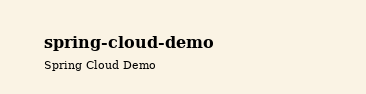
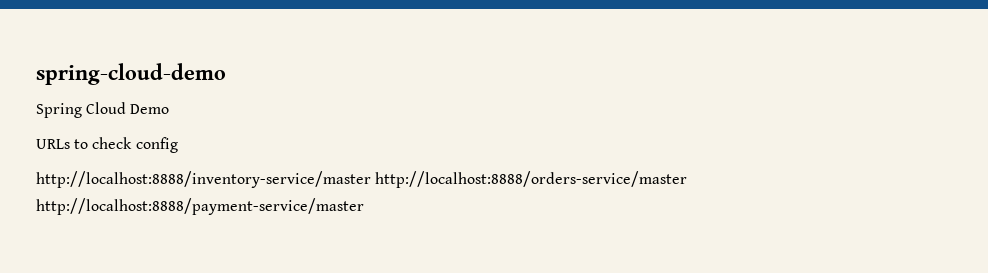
+ URLs to check config
+ http://localhost:8888/inventory-service/master http://localhost:8888/orders-service/master http://localhost:8888/payment-service/master

